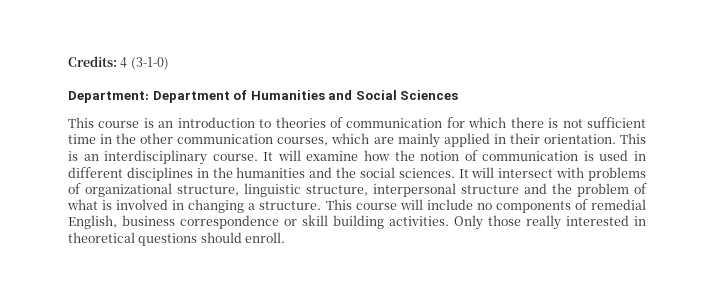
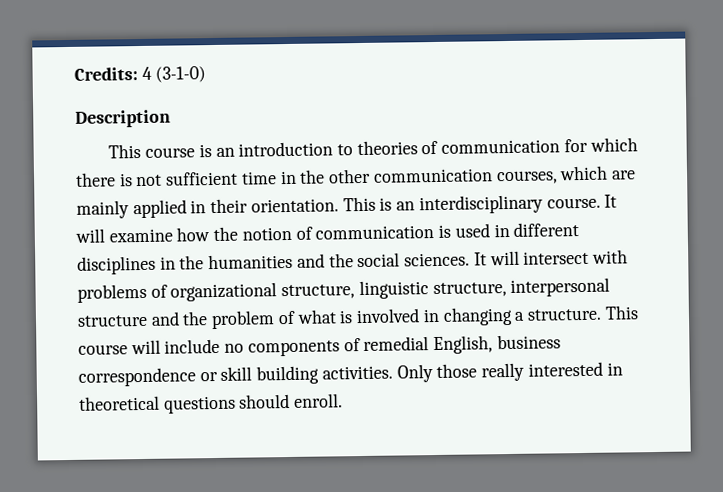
- Department: Department of Humanities and Social Sciences
+ Description

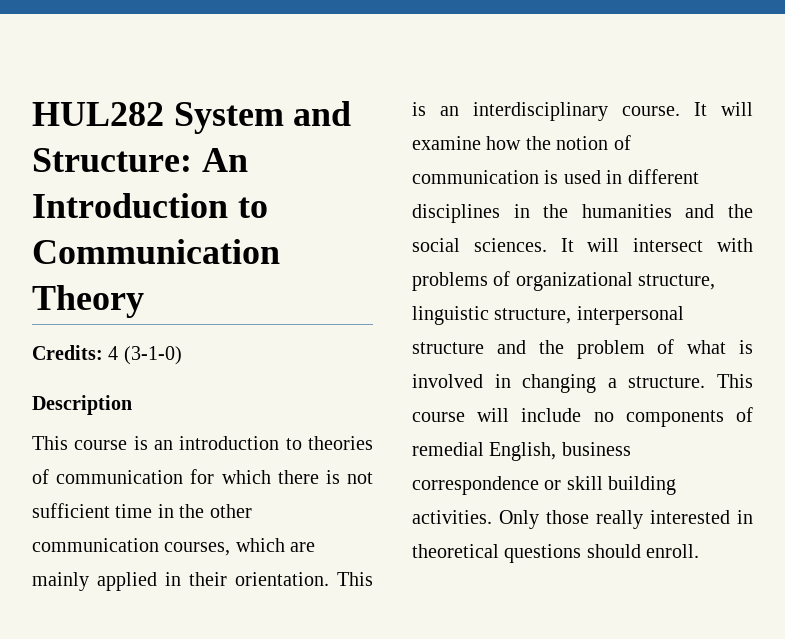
+ HUL282 System and Structure: An Introduction to Communication Theory

